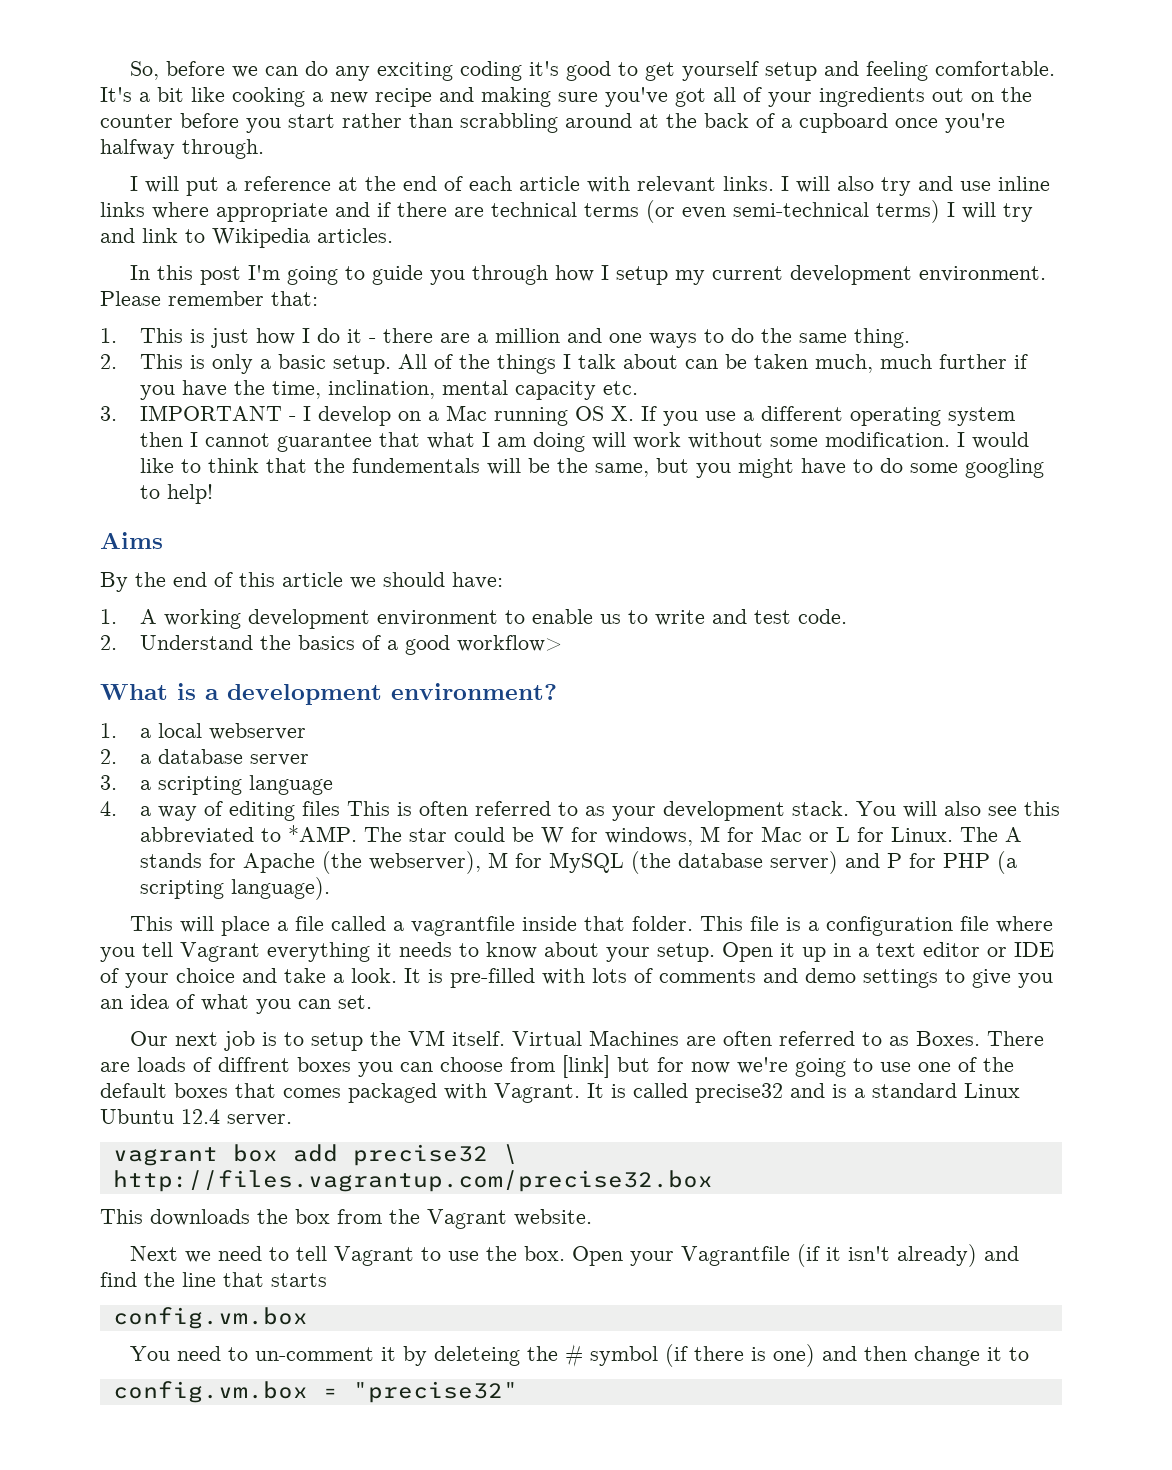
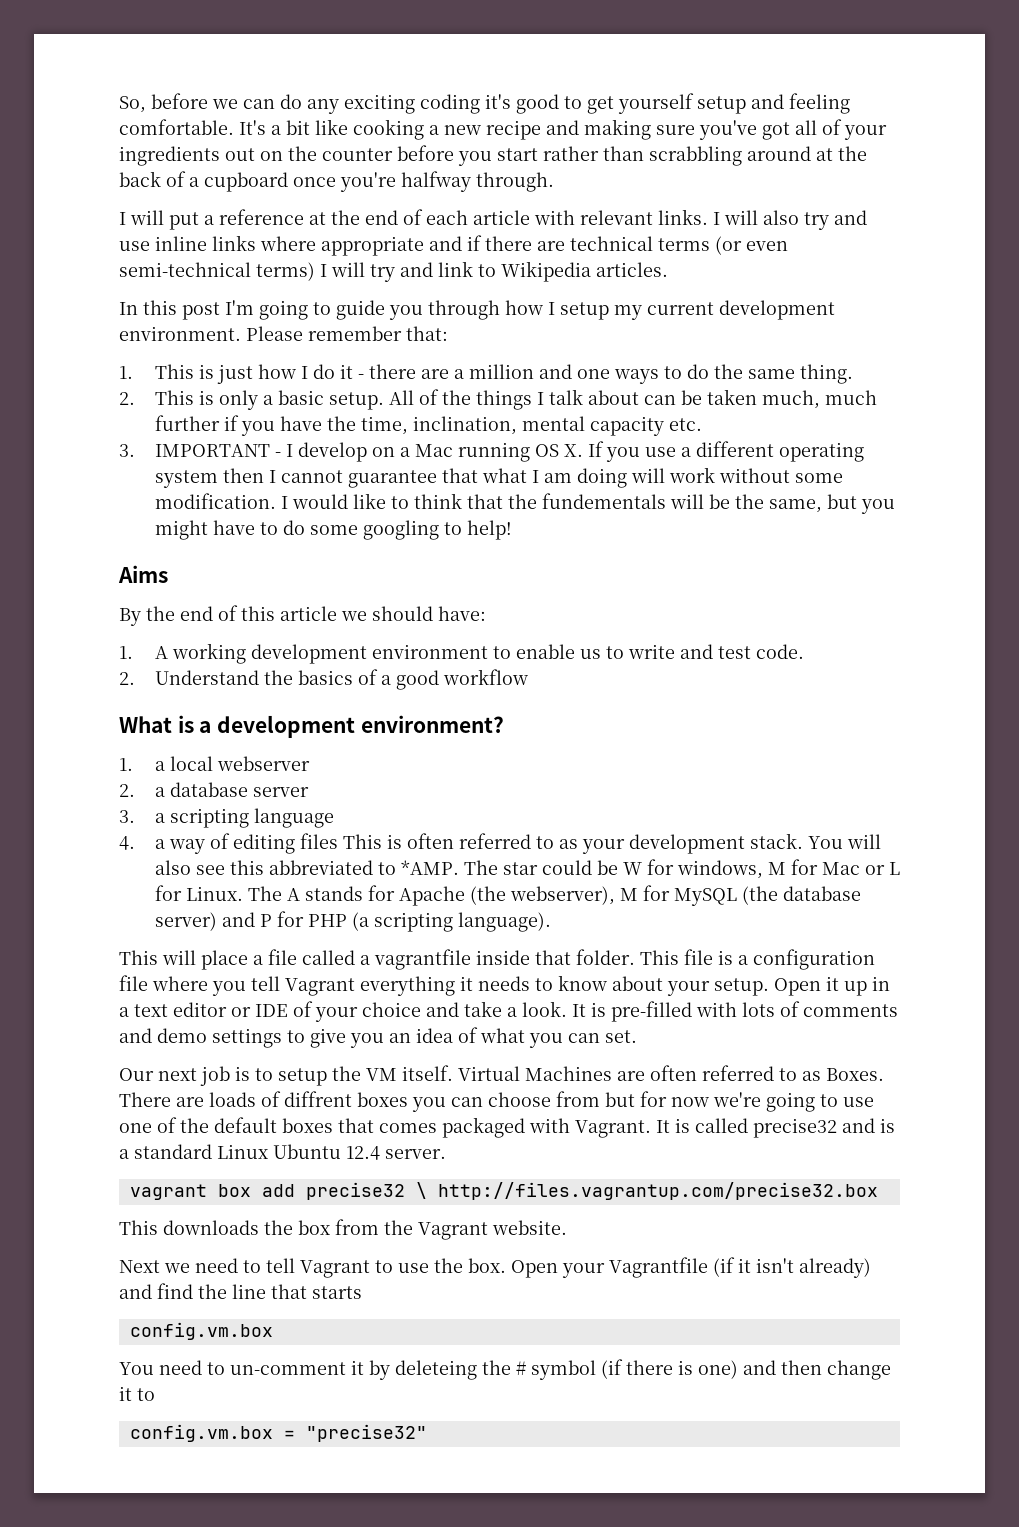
- 2. Understand the basics of a good workflow>
+ 2. Understand the basics of a good workflow
- There are loads of diffrent boxes you can choose from [link] but for now we're going to use one of the default boxes that comes packaged with Vagrant.
+ There are loads of diffrent boxes you can choose from but for now we're going to use one of the default boxes that comes packaged with Vagrant.

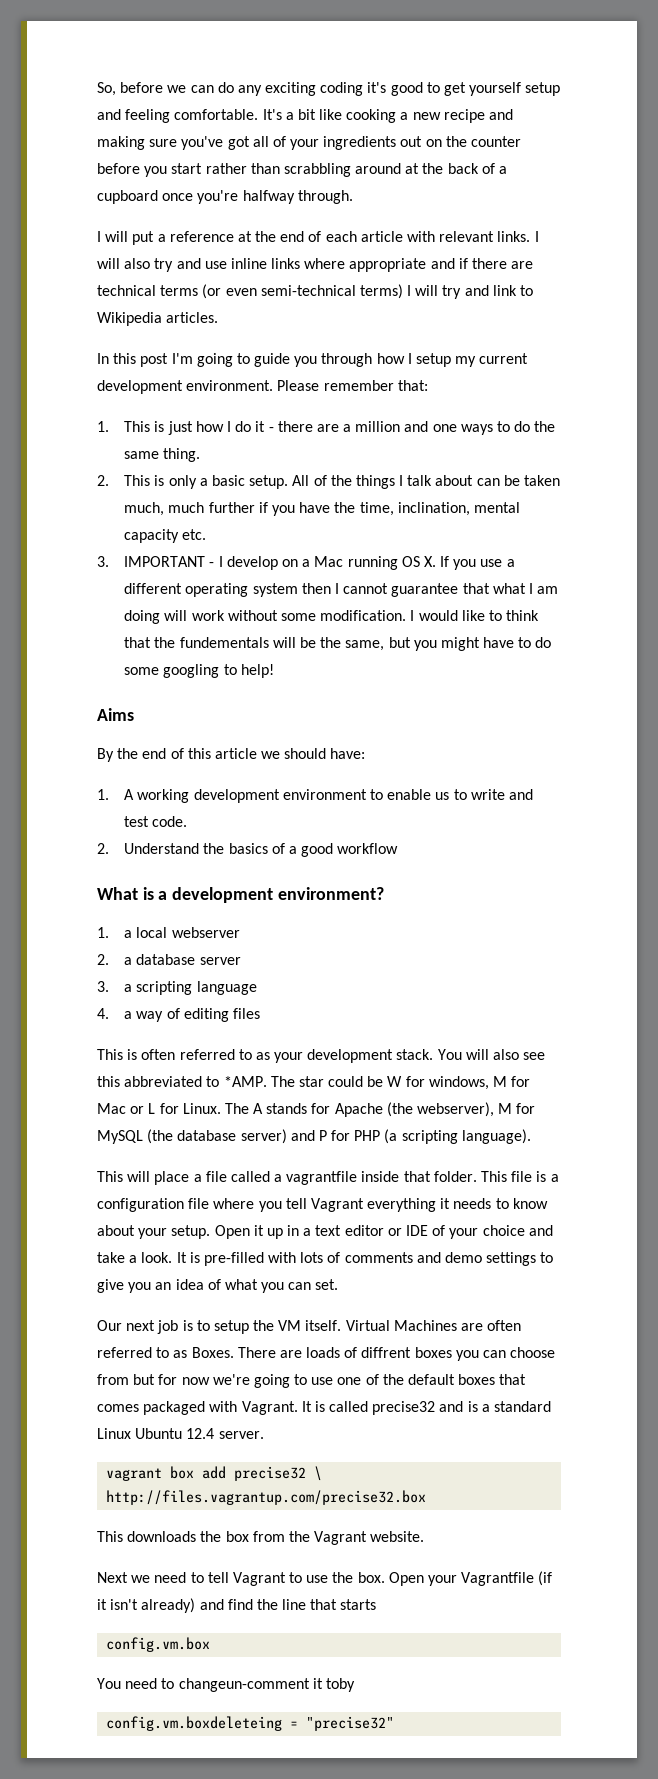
- 4. a way of editing files This is often referred to as your development stack.
+ 4. a way of editing files
+ This is often referred to as your development stack.
- You need to un-comment it by deleteing the # symbol (if there is one) and then change it to
- config.vm.box = "precise32"
+ You need to changeun-comment it toby
+ config.vm.boxdeleteing = "precise32"

